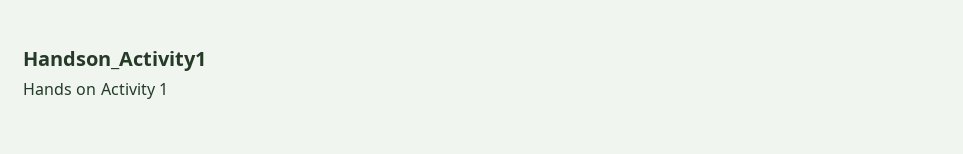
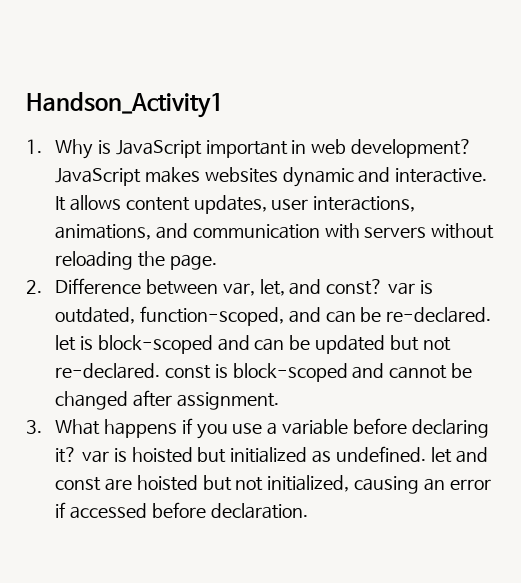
- Hands on Activity 1
+ 1. Why is JavaScript important in web development? JavaScript makes websites dynamic and interactive. It allows content updates, user interactions, animations, and communication with servers without reloading the page.
+ 2. Difference between var, let, and const? var is outdated, function-scoped, and can be re-declared. let is block-scoped and can be updated but not re-declared. const is block-scoped and cannot be changed after assignment.
+ 3. What happens if you use a variable before declaring it? var is hoisted but initialized as undefined. let and const are hoisted but not initialized, causing an error if accessed before declaration.

